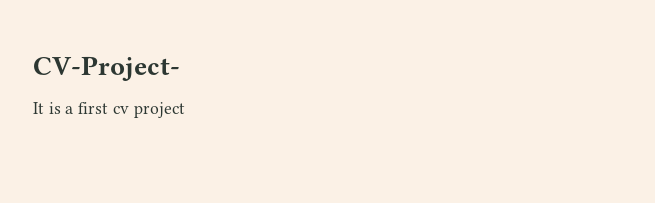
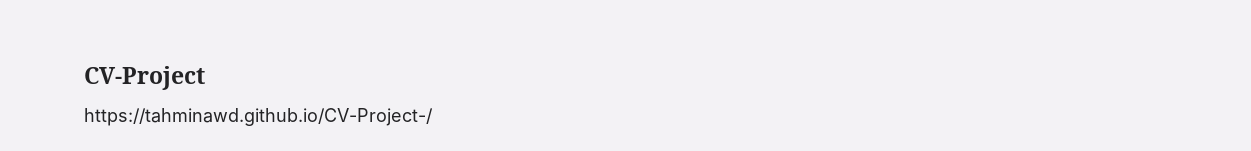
- CV-Project-
- It is a first cv project
+ CV-Project
+ https://tahminawd.github.io/CV-Project-/

